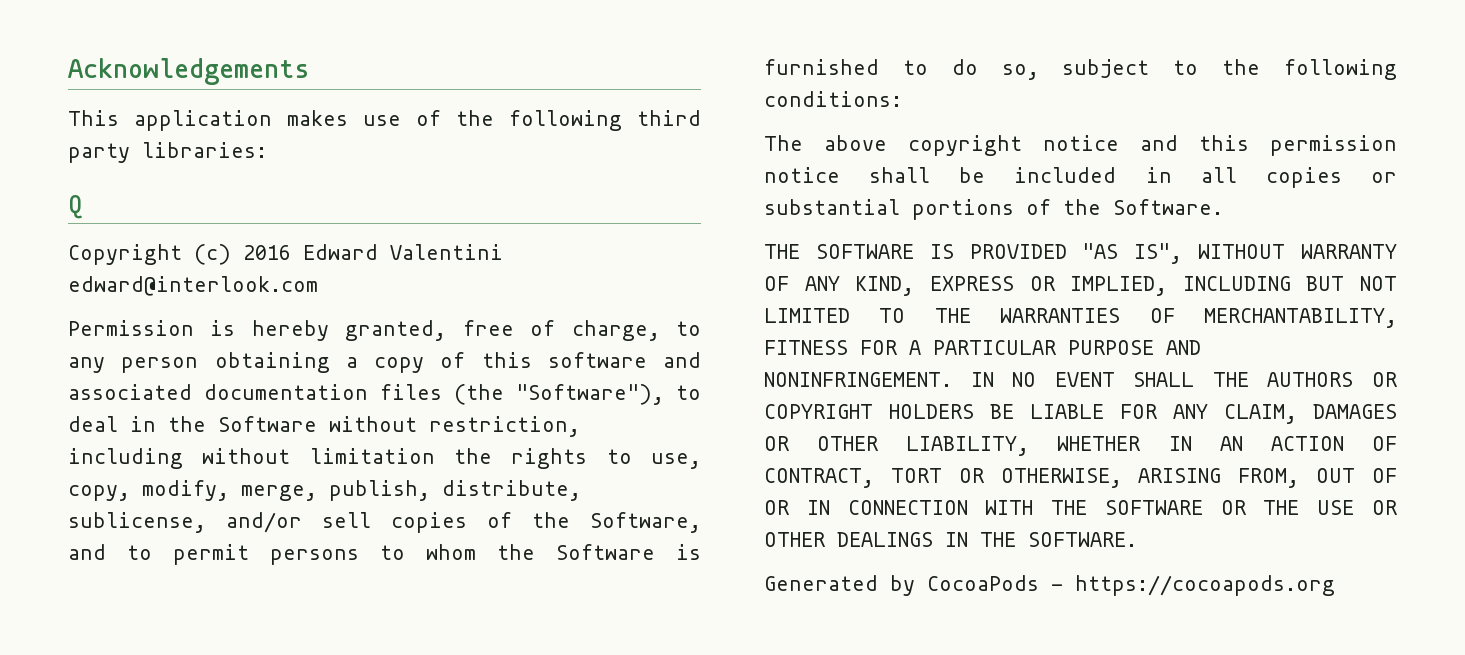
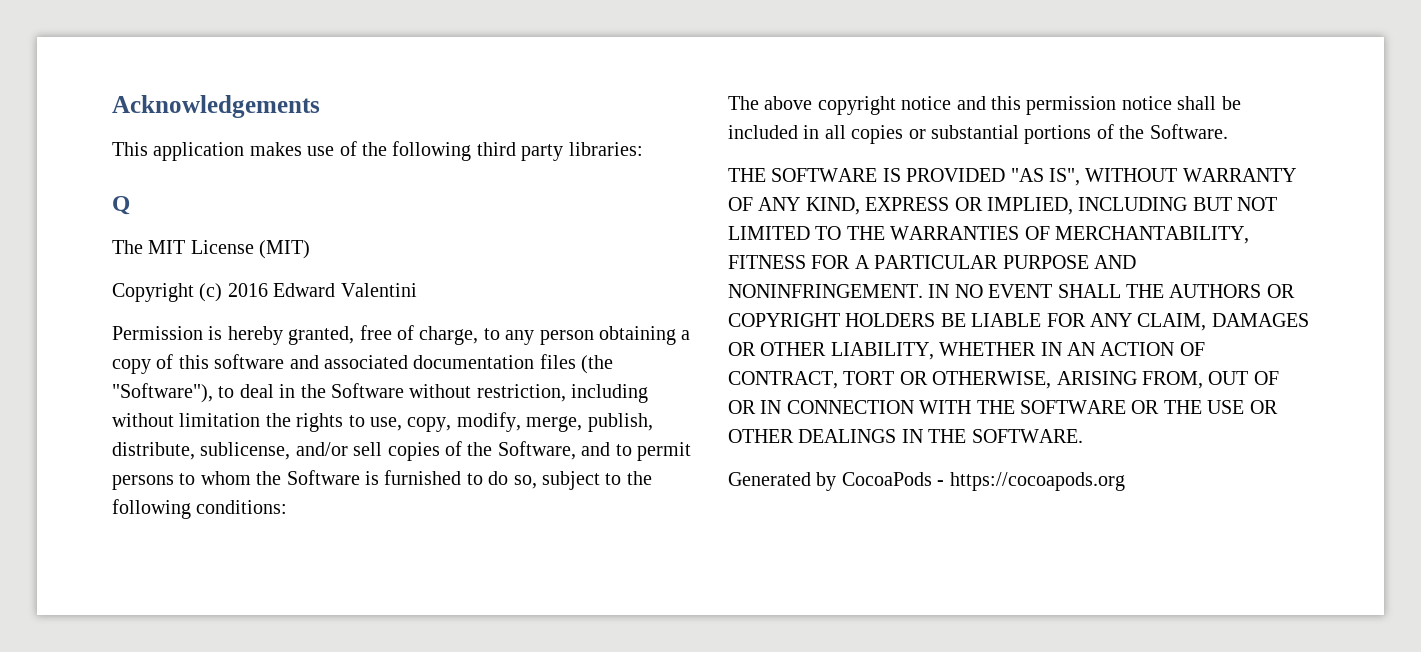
+ The MIT License (MIT)
- Copyright (c) 2016 Edward Valentini edward@interlook.com
+ Copyright (c) 2016 Edward Valentini

